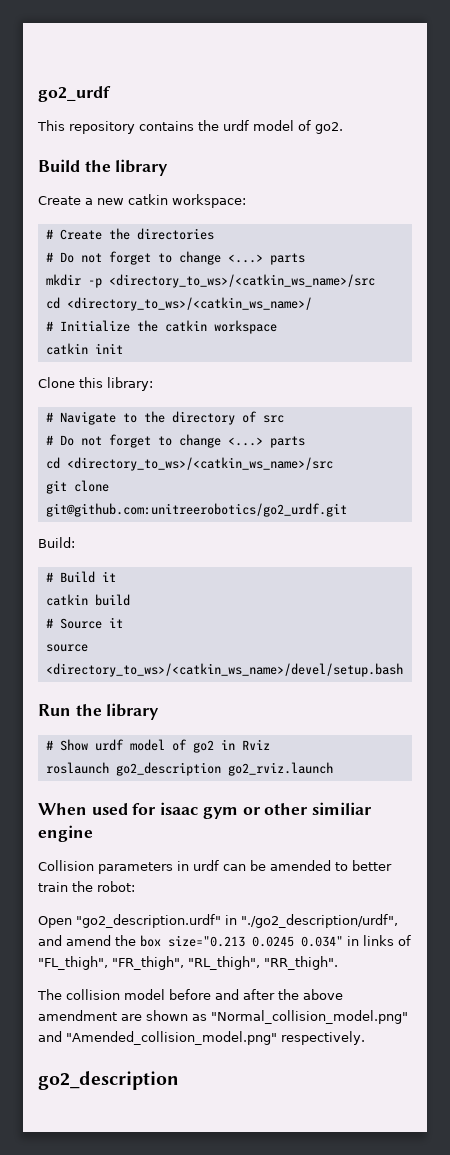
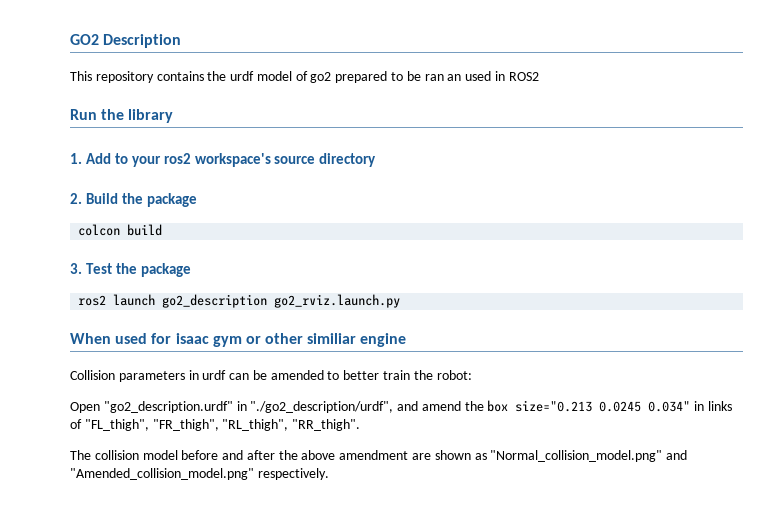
- go2_urdf
+ GO2 Description
- This repository contains the urdf model of go2.
- Build the library
- Create a new catkin workspace:
- # Create the directories
- # Do not forget to change <...> parts
- mkdir -p <directory_to_ws>/<catkin_ws_name>/src
- cd <directory_to_ws>/<catkin_ws_name>/
- # Initialize the catkin workspace
- catkin init
- Clone this library:
- # Navigate to the directory of src
- # Do not forget to change <...> parts
- cd <directory_to_ws>/<catkin_ws_name>/src
- git clone git@github.com:unitreerobotics/go2_urdf.git
- Build:
- # Build it
- catkin build
- # Source it
- source <directory_to_ws>/<catkin_ws_name>/devel/setup.bash
+ This repository contains the urdf model of go2 prepared to be ran an used in ROS2
  Run the library
- # Show urdf model of go2 in Rviz
- roslaunch go2_description go2_rviz.launch
+ 1. Add to your ros2 workspace's source directory
+ 2. Build the package
+ colcon build
+ 3. Test the package
+ ros2 launch go2_description go2_rviz.launch.py
  The collision model before and after the above amendment are shown as "Normal_collision_model.png" and "Amended_collision_model.png" respectively.
- go2_description

